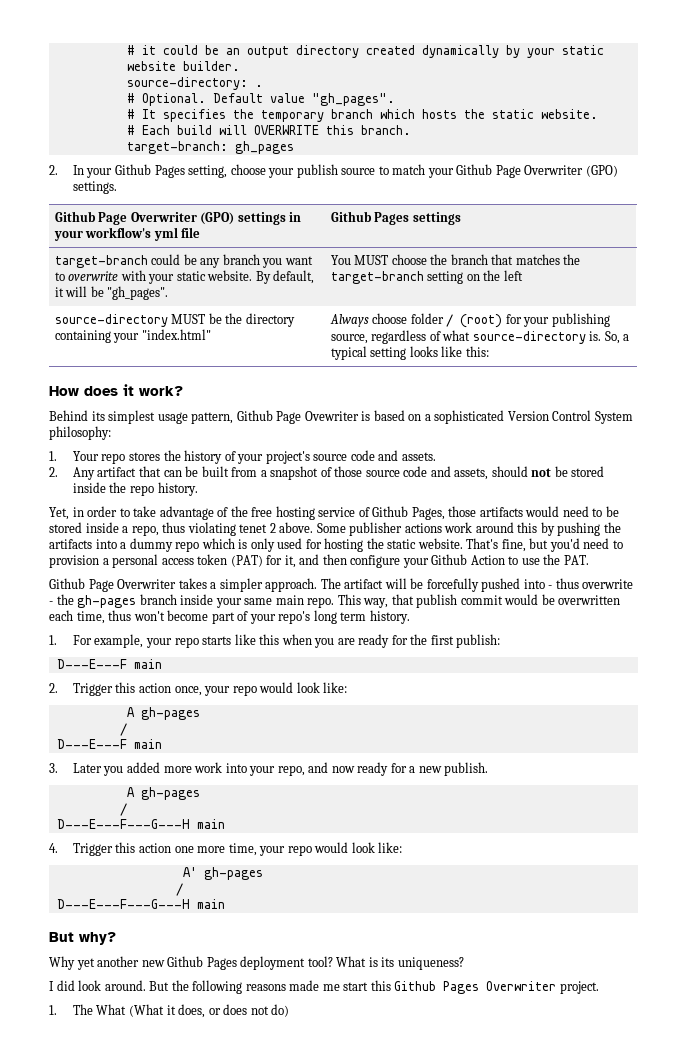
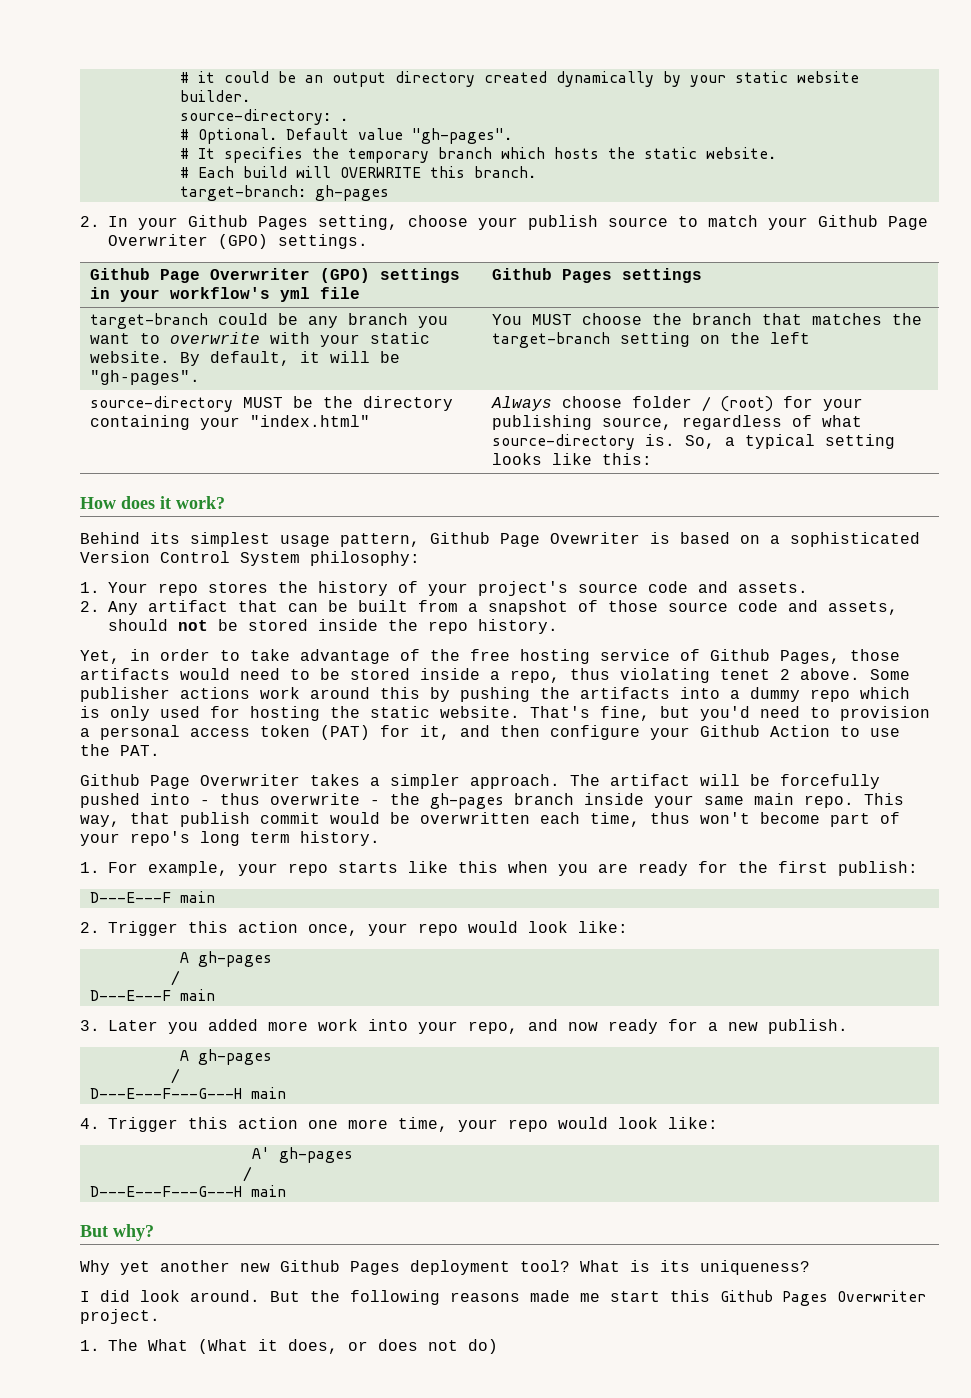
- Default value "gh_pages".
+ Default value "gh-pages".
- target-branch: gh_pages
+ target-branch: gh-pages
- target-branch could be any branch you want to overwrite with your static website. By default, it will be "gh_pages". | You MUST choose the branch that matches the target-branch setting on the left
+ target-branch could be any branch you want to overwrite with your static website. By default, it will be "gh-pages". | You MUST choose the branch that matches the target-branch setting on the left

